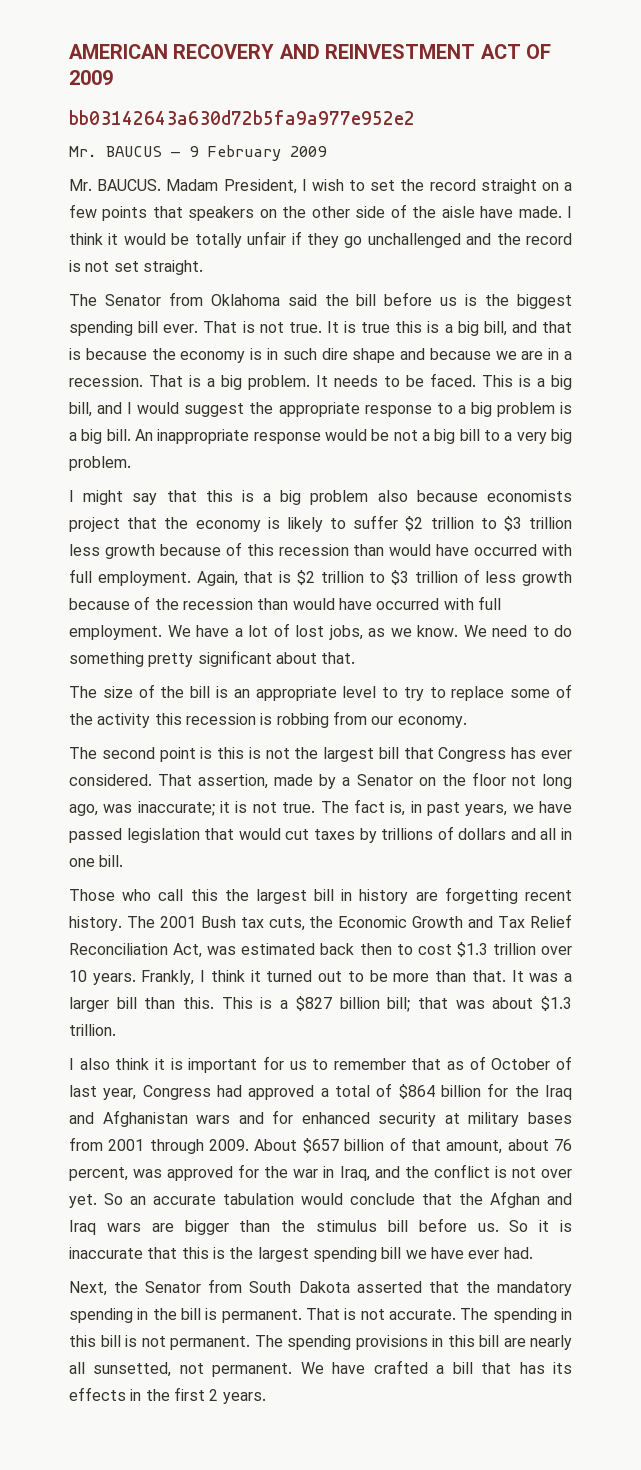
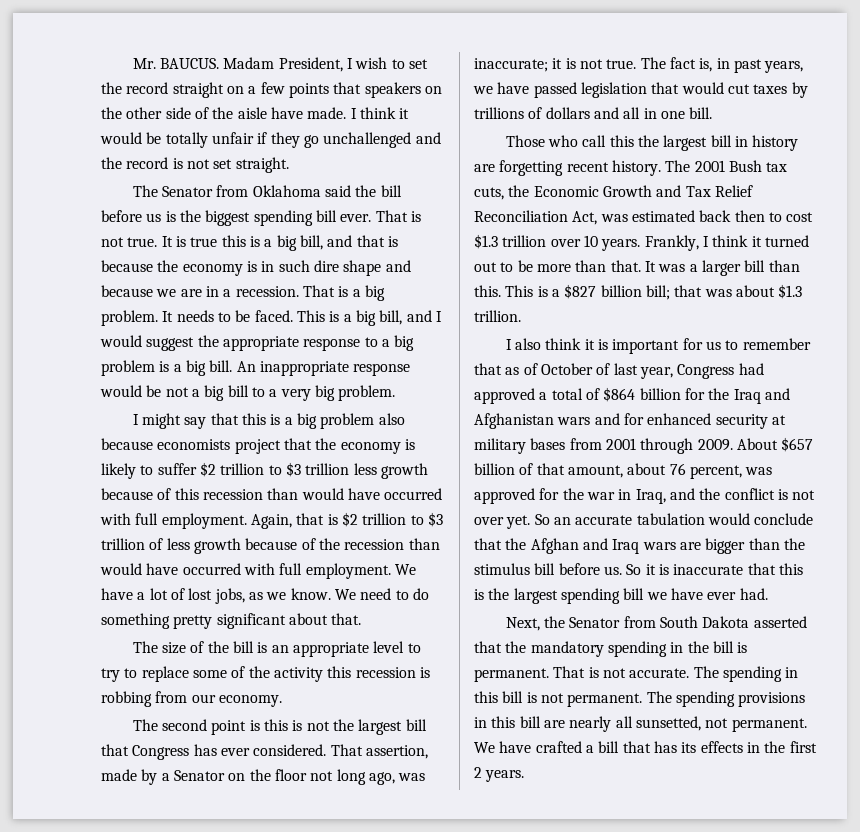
- AMERICAN RECOVERY AND REINVESTMENT ACT OF 2009
- bb03142643a630d72b5fa9a977e952e2
- Mr. BAUCUS — 9 February 2009

